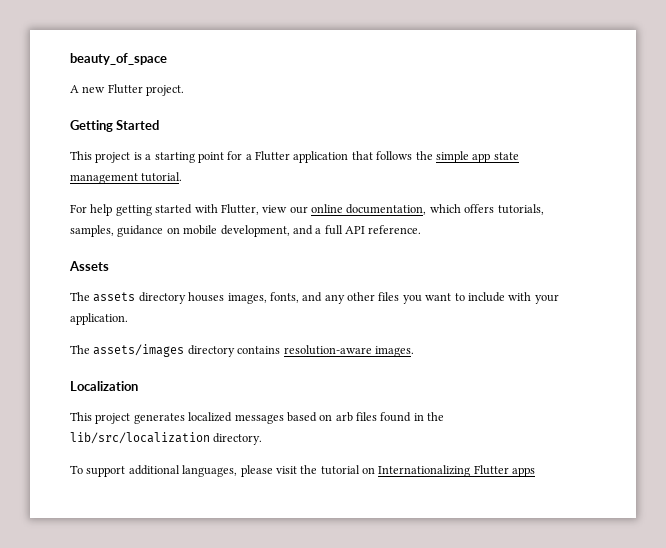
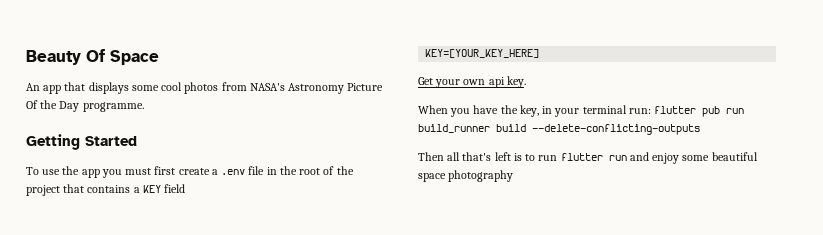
- beauty_of_space
- A new Flutter project.
+ Beauty Of Space
+ An app that displays some cool photos from NASA's Astronomy Picture Of the Day programme.
  Getting Started
- This project is a starting point for a Flutter application that follows the simple app state management tutorial.
- For help getting started with Flutter, view our online documentation, which offers tutorials, samples, guidance on mobile development, and a full API reference.
- Assets
- The assets directory houses images, fonts, and any other files you want to include with your application.
- The assets/images directory contains resolution-aware images.
- Localization
- This project generates localized messages based on arb files found in the lib/src/localization directory.
- To support additional languages, please visit the tutorial on Internationalizing Flutter apps
+ To use the app you must first create a .env file in the root of the project that contains a KEY field
+ KEY=[YOUR_KEY_HERE]
+ Get your own api key.
+ When you have the key, in your terminal run: flutter pub run build_runner build --delete-conflicting-outputs
+ Then all that's left is to run flutter run and enjoy some beautiful space photography

